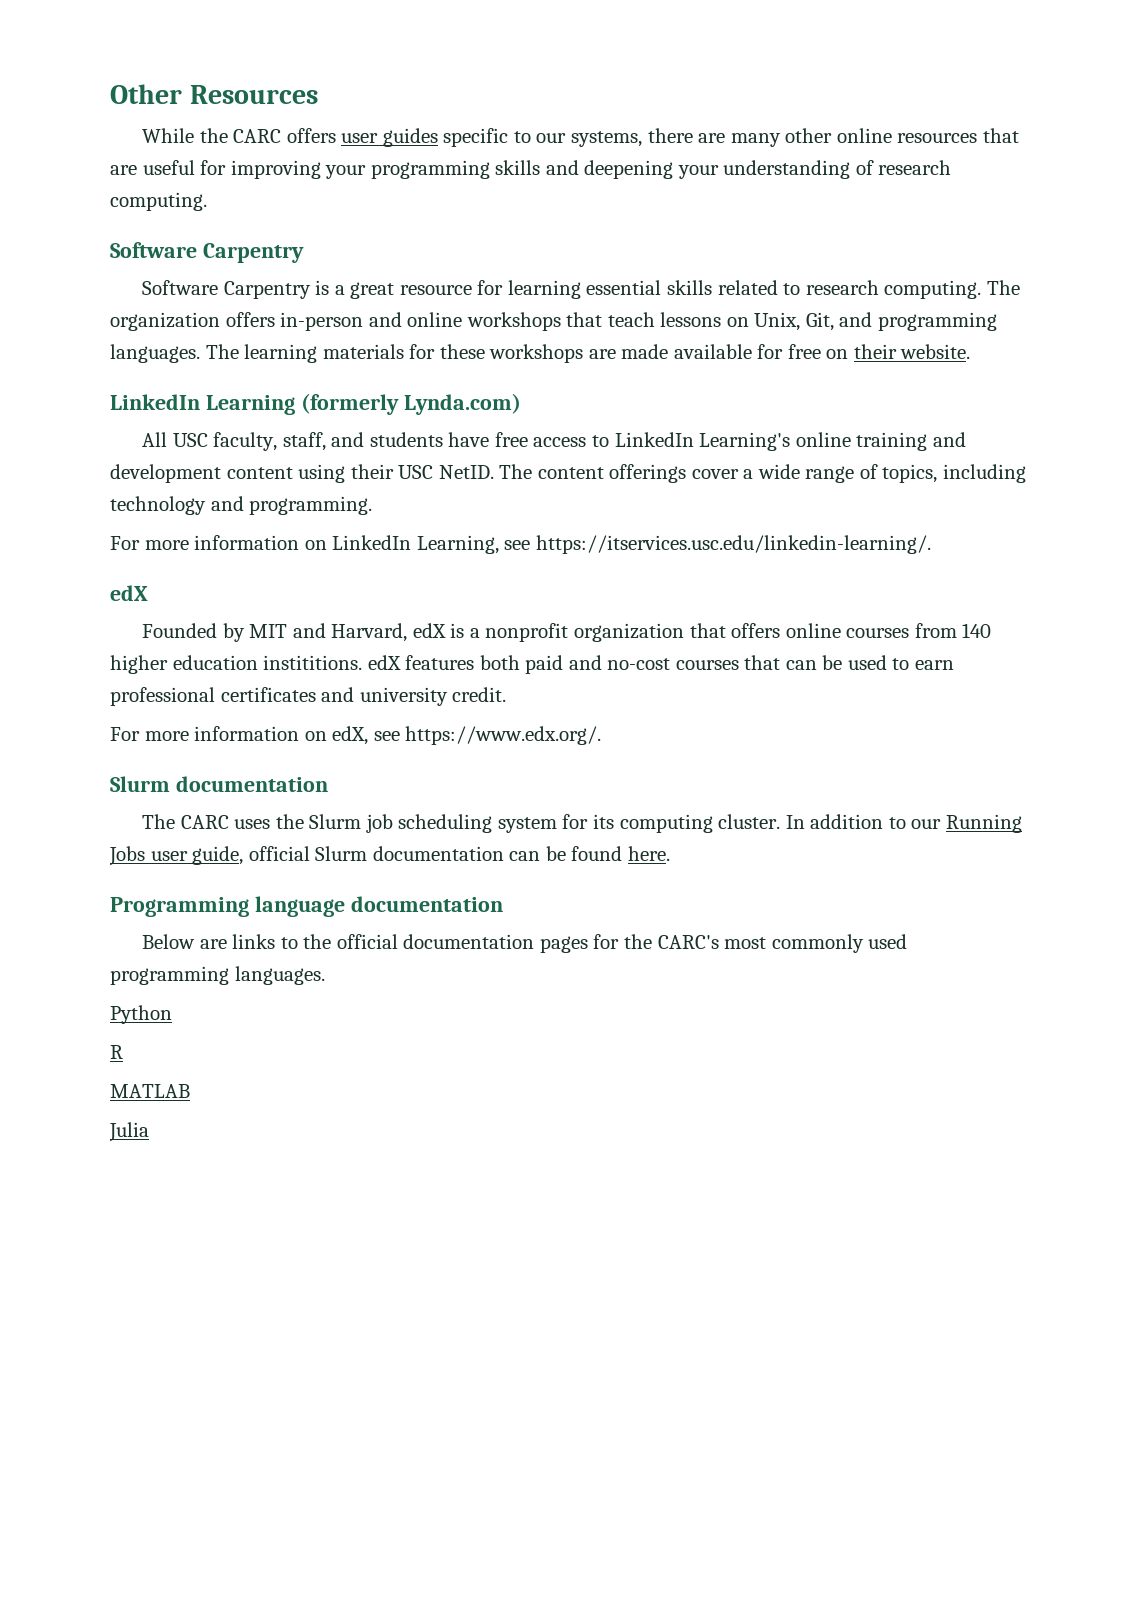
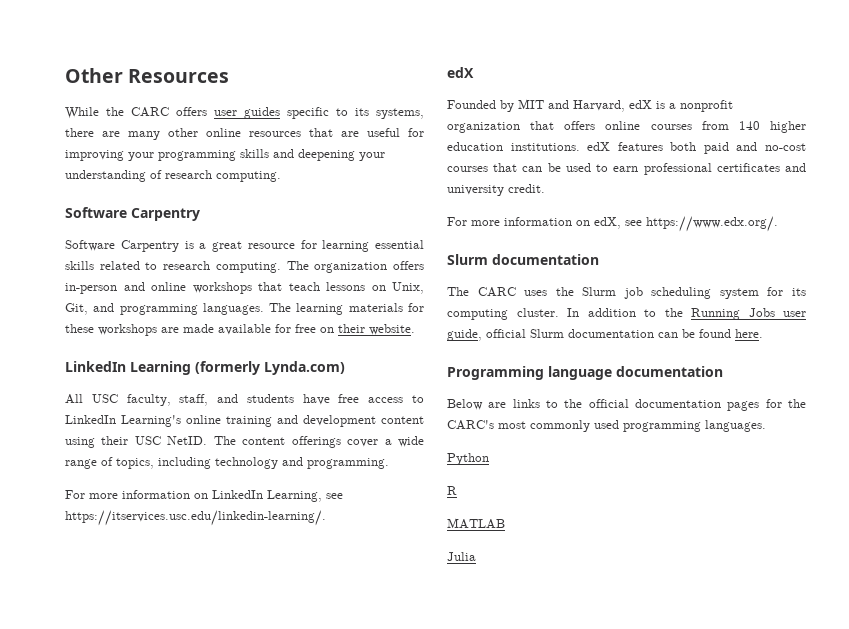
- While the CARC offers user guides specific to our systems, there are many other online resources that are useful for improving your programming skills and deepening your understanding of research computing.
+ While the CARC offers user guides specific to its systems, there are many other online resources that are useful for improving your programming skills and deepening your understanding of research computing.
- Founded by MIT and Harvard, edX is a nonprofit organization that offers online courses from 140 higher education instititions. edX features both paid and no-cost courses that can be used to earn professional certificates and university credit.
+ Founded by MIT and Harvard, edX is a nonprofit organization that offers online courses from 140 higher education institutions. edX features both paid and no-cost courses that can be used to earn professional certificates and university credit.
- In addition to our Running Jobs user guide, official Slurm documentation can be found here.
+ In addition to the Running Jobs user guide, official Slurm documentation can be found here.

